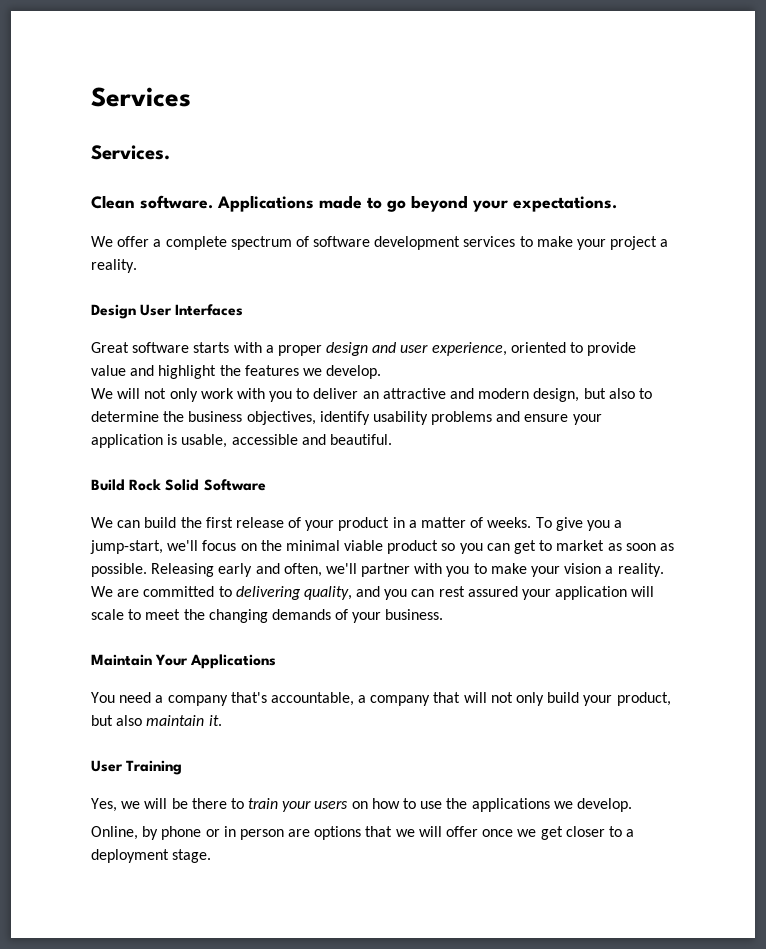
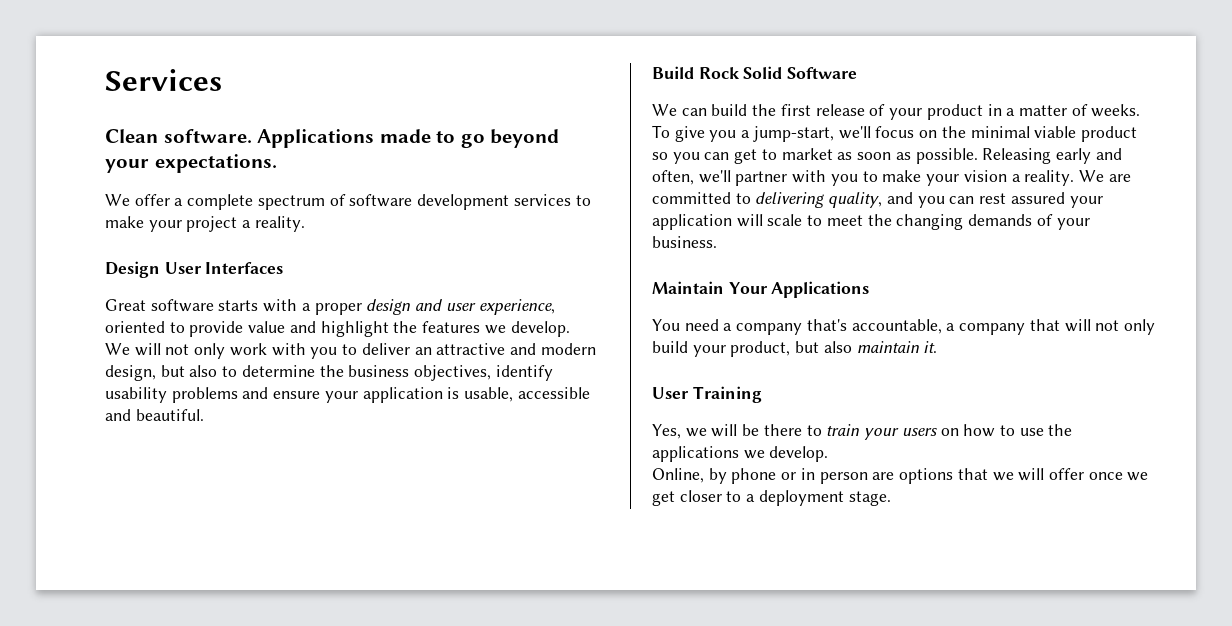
- Services.

